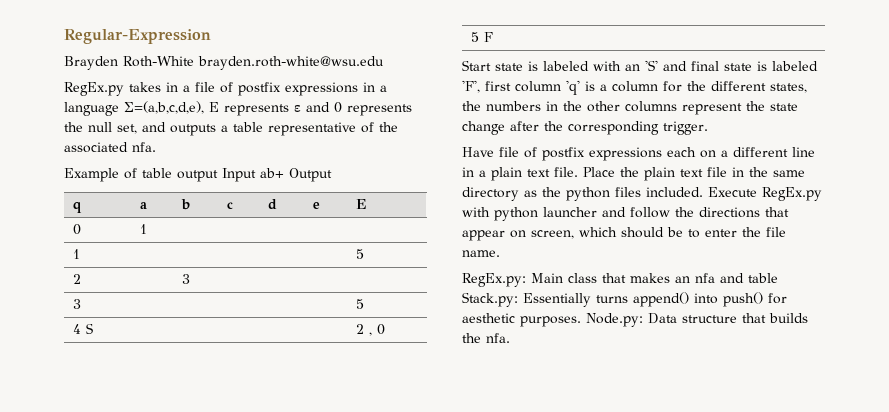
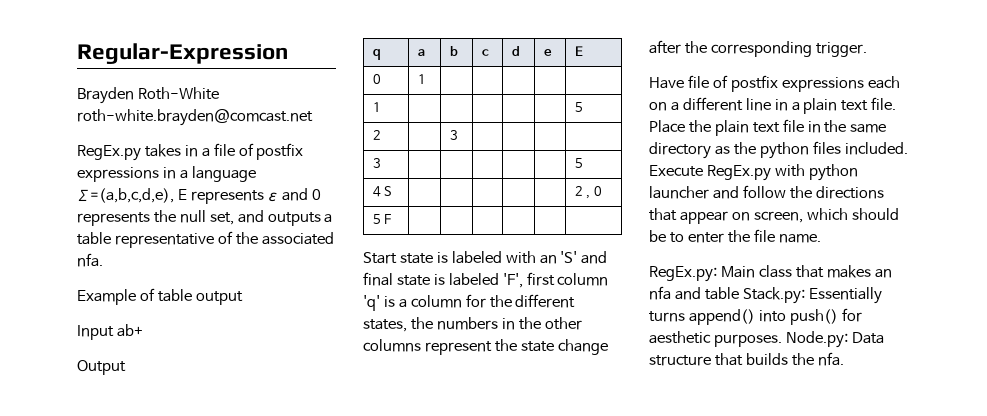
- Brayden Roth-White brayden.roth-white@wsu.edu
+ Brayden Roth-White roth-white.brayden@comcast.net
- Example of table output Input ab+ Output
+ Example of table output
+ Input ab+
+ Output

